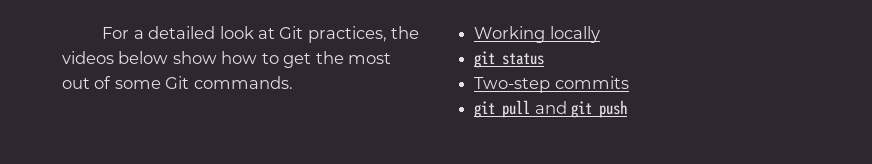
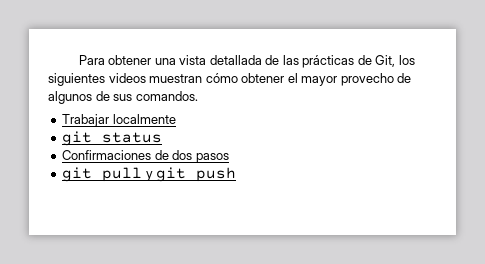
- For a detailed look at Git practices, the videos below show how to get the most out of some Git commands.
- Working locally
+ Para obtener una vista detallada de las prácticas de Git, los siguientes videos muestran cómo obtener el mayor provecho de algunos de sus comandos.
+ Trabajar localmente
  git status
- Two-step commits
+ Confirmaciones de dos pasos
- git pull and git push
+ git pull y git push

